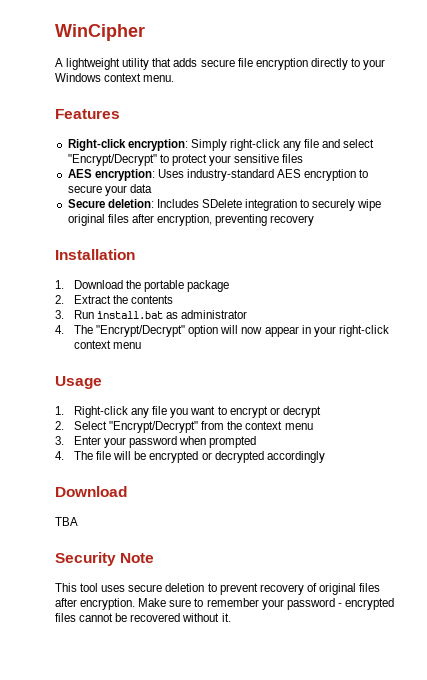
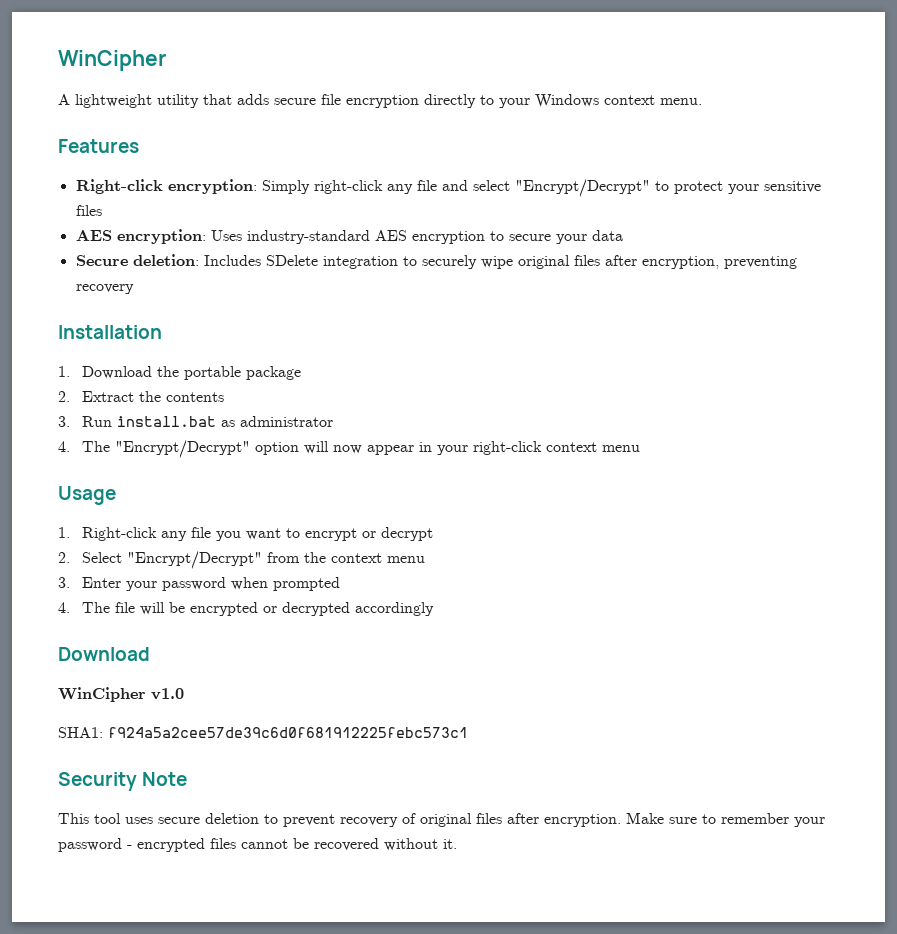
- TBA
+ WinCipher v1.0
+ SHA1: f924a5a2cee57de39c6d0f681912225febc573c1

